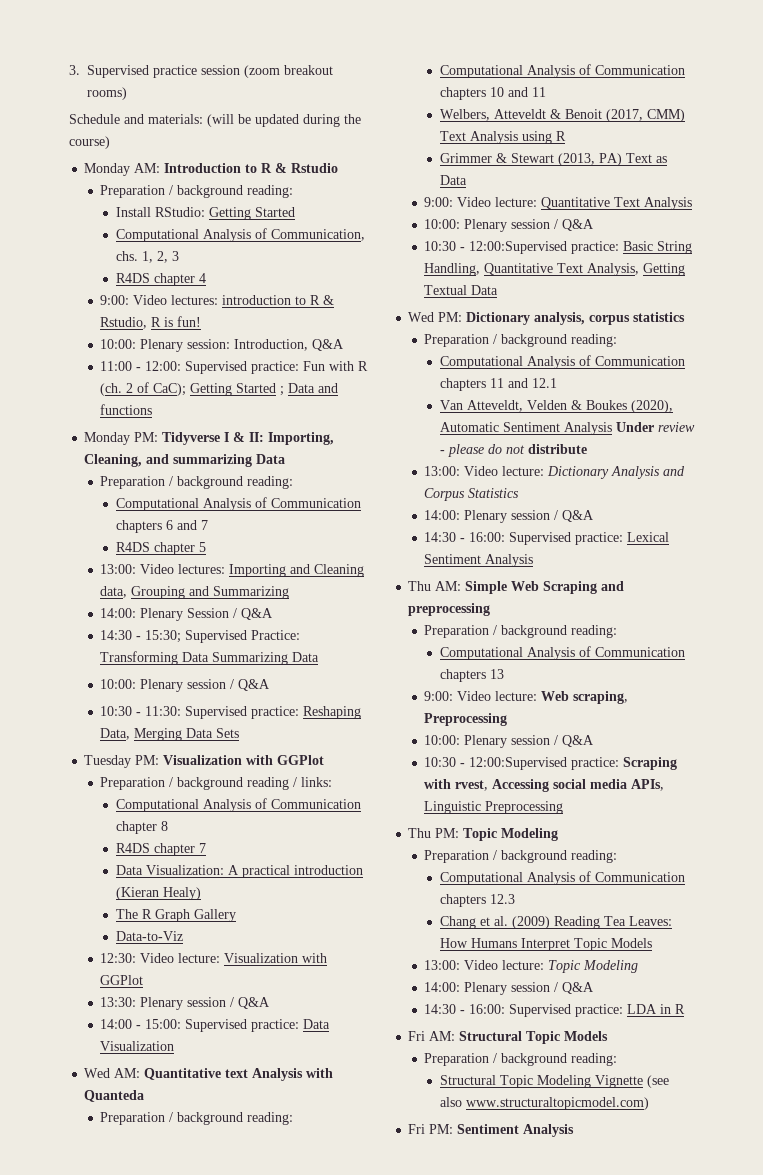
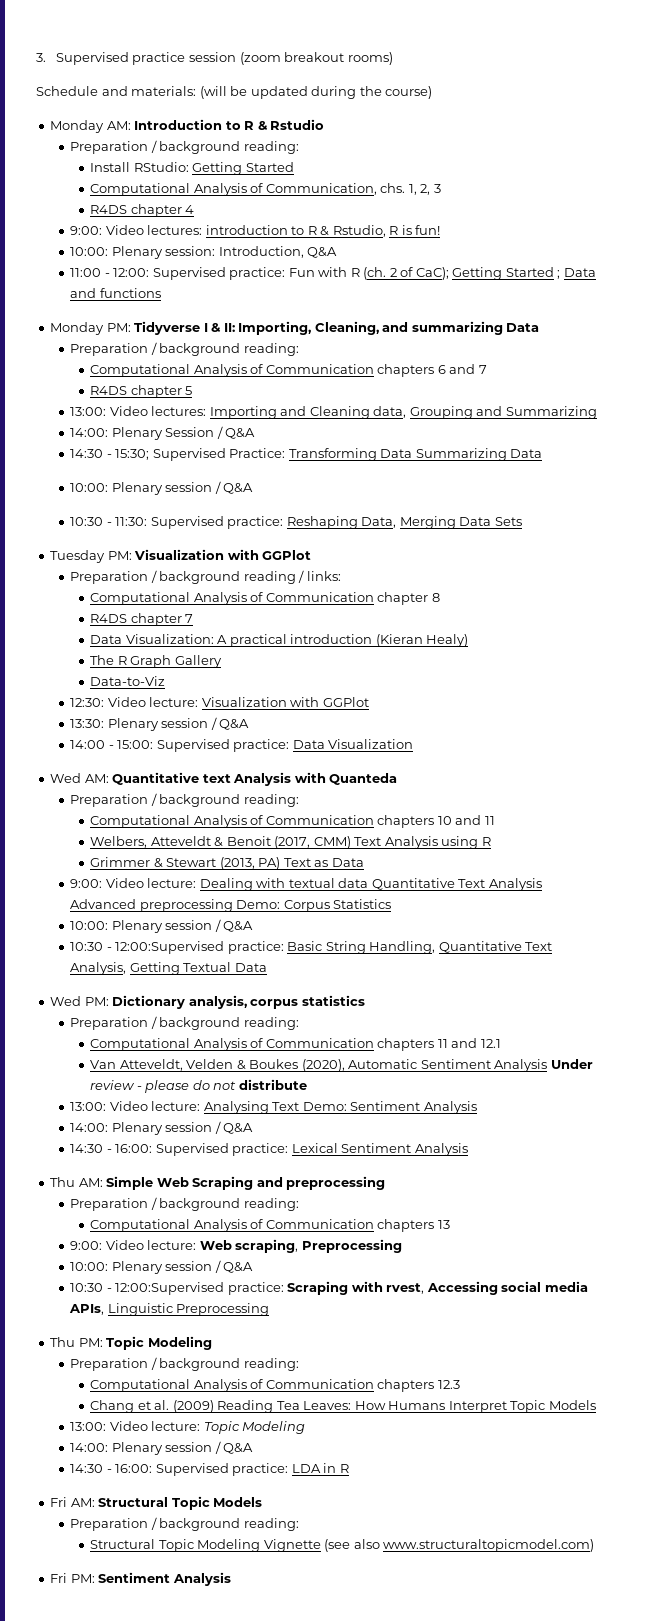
- 9:00: Video lecture: Quantitative Text Analysis
+ 9:00: Video lecture: Dealing with textual data Quantitative Text Analysis Advanced preprocessing Demo: Corpus Statistics
- 13:00: Video lecture: Dictionary Analysis and Corpus Statistics
+ 13:00: Video lecture: Analysing Text Demo: Sentiment Analysis

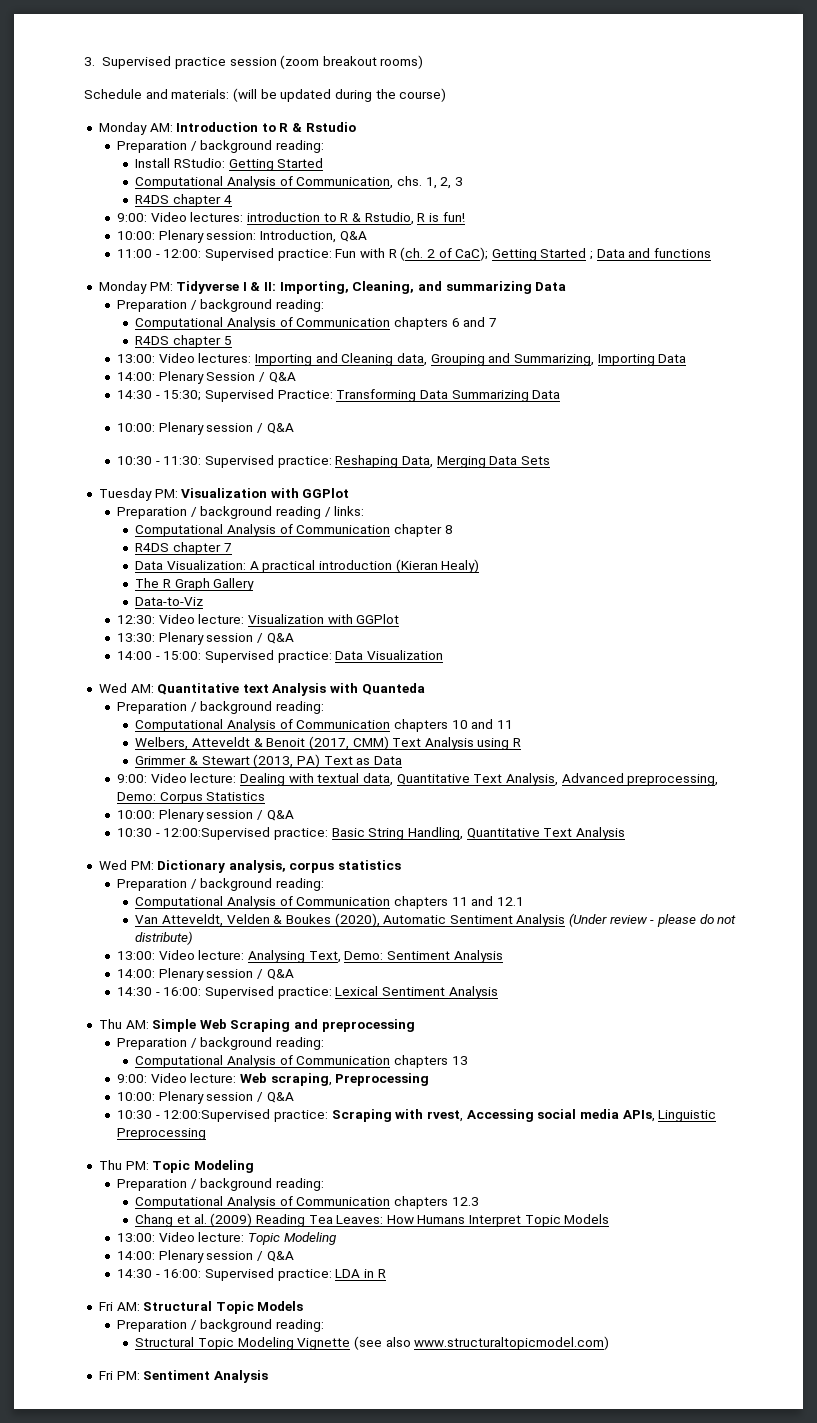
- 13:00: Video lectures: Importing and Cleaning data, Grouping and Summarizing
+ 13:00: Video lectures: Importing and Cleaning data, Grouping and Summarizing, Importing Data
- 9:00: Video lecture: Dealing with textual data Quantitative Text Analysis Advanced preprocessing Demo: Corpus Statistics
+ 9:00: Video lecture: Dealing with textual data, Quantitative Text Analysis, Advanced preprocessing, Demo: Corpus Statistics
- 10:30 - 12:00:Supervised practice: Basic String Handling, Quantitative Text Analysis, Getting Textual Data
+ 10:30 - 12:00:Supervised practice: Basic String Handling, Quantitative Text Analysis
- Van Atteveldt, Velden & Boukes (2020), Automatic Sentiment Analysis Under review - please do not distribute
+ Van Atteveldt, Velden & Boukes (2020), Automatic Sentiment Analysis (Under review - please do not distribute)
- 13:00: Video lecture: Analysing Text Demo: Sentiment Analysis
+ 13:00: Video lecture: Analysing Text, Demo: Sentiment Analysis

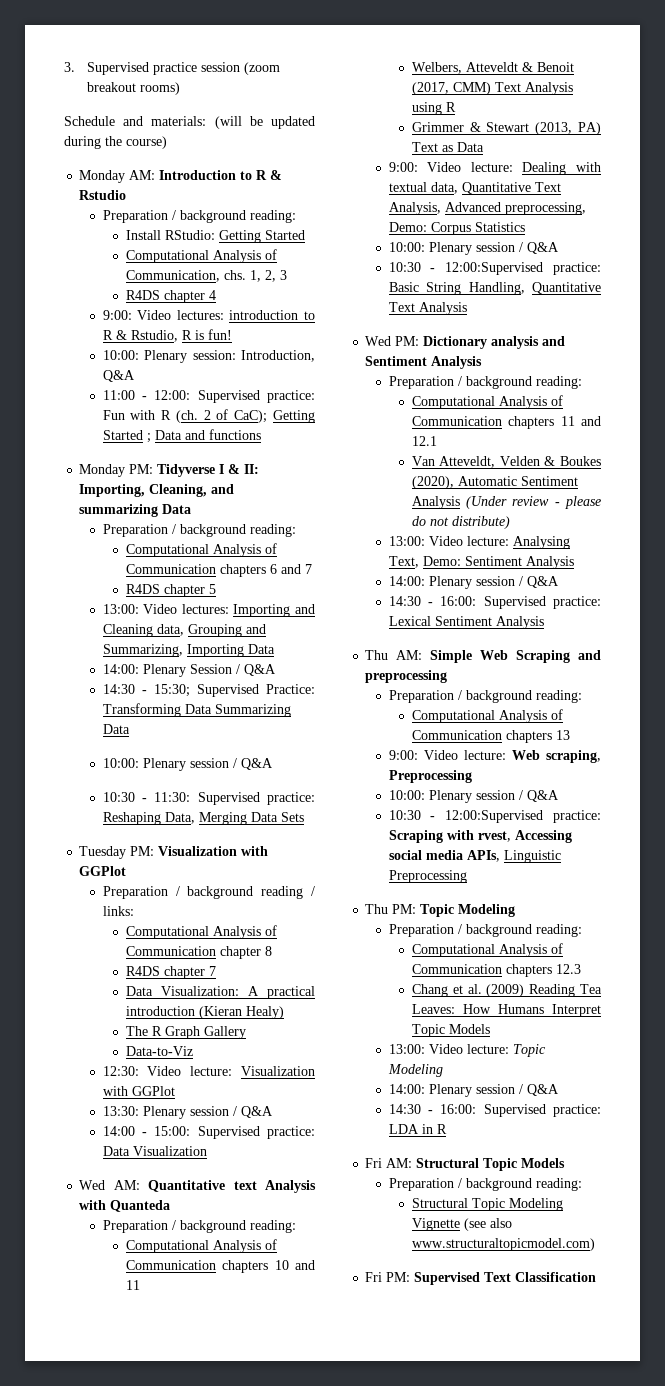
- Wed PM: Dictionary analysis, corpus statistics
+ Wed PM: Dictionary analysis and Sentiment Analysis
- Fri PM: Sentiment Analysis
+ Fri PM: Supervised Text Classification

